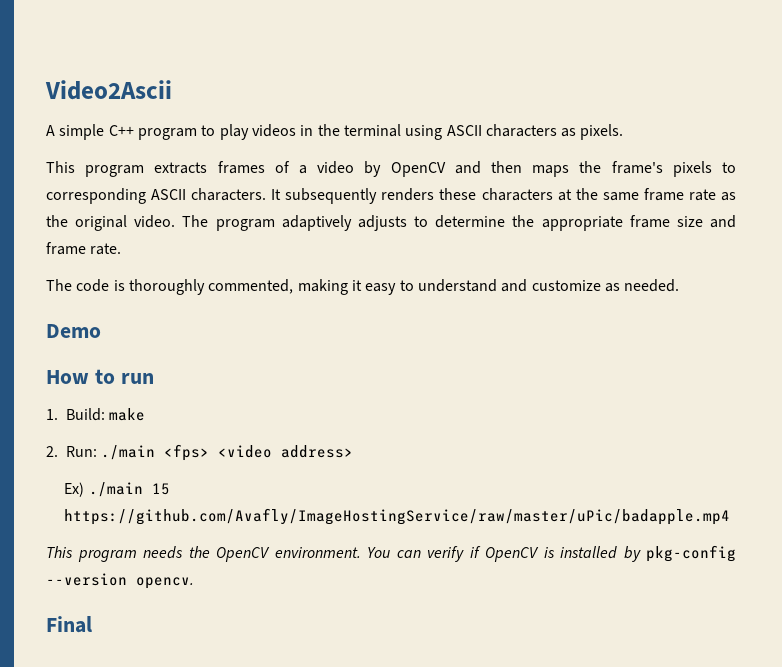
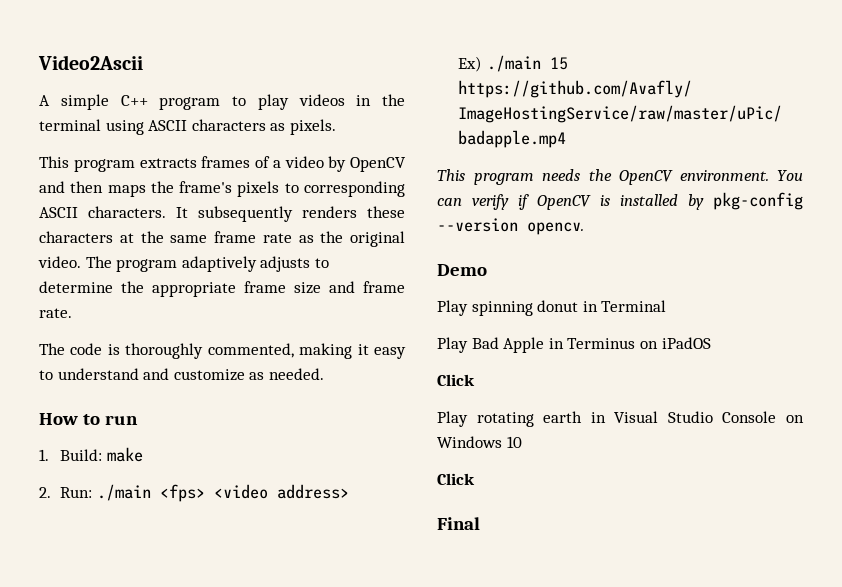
- Demo
+ Demo
+ Play spinning donut in Terminal
+ Play Bad Apple in Terminus on iPadOS
+ Click
+ Play rotating earth in Visual Studio Console on Windows 10
+ Click

